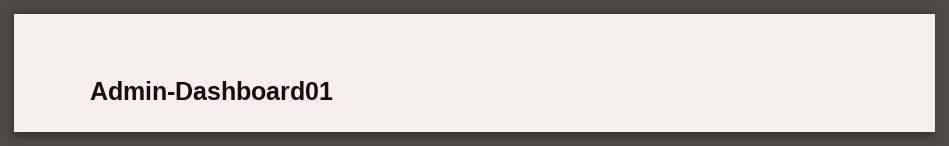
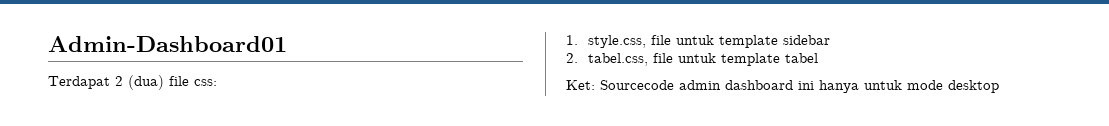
+ Terdapat 2 (dua) file css:
+ 1. style.css, file untuk template sidebar
+ 2. tabel.css, file untuk template tabel
+ Ket: Sourcecode admin dashboard ini hanya untuk mode desktop

